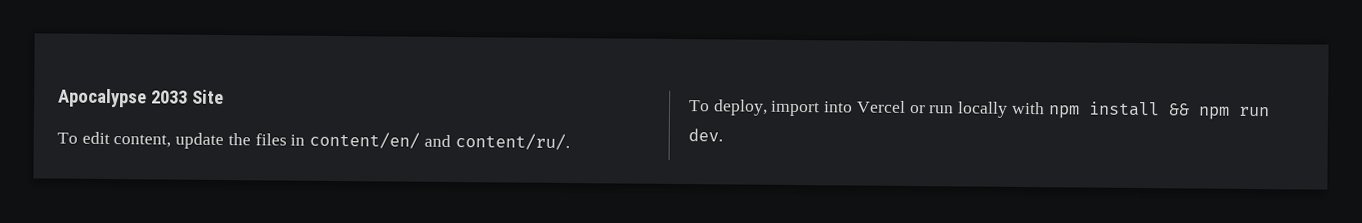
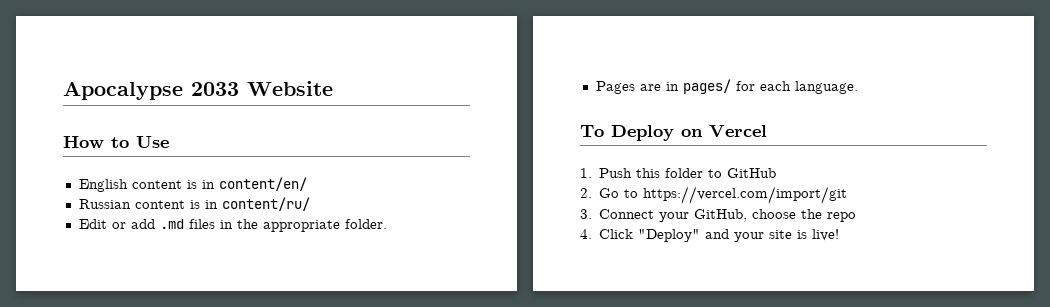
- Apocalypse 2033 Site
- To edit content, update the files in content/en/ and content/ru/.
- To deploy, import into Vercel or run locally with npm install && npm run dev.
+ Apocalypse 2033 Website
+ How to Use
+ English content is in content/en/
+ Russian content is in content/ru/
+ Edit or add .md files in the appropriate folder.
+ Pages are in pages/ for each language.
+ To Deploy on Vercel
+ 1. Push this folder to GitHub
+ 2. Go to https://vercel.com/import/git
+ 3. Connect your GitHub, choose the repo
+ 4. Click "Deploy" and your site is live!

